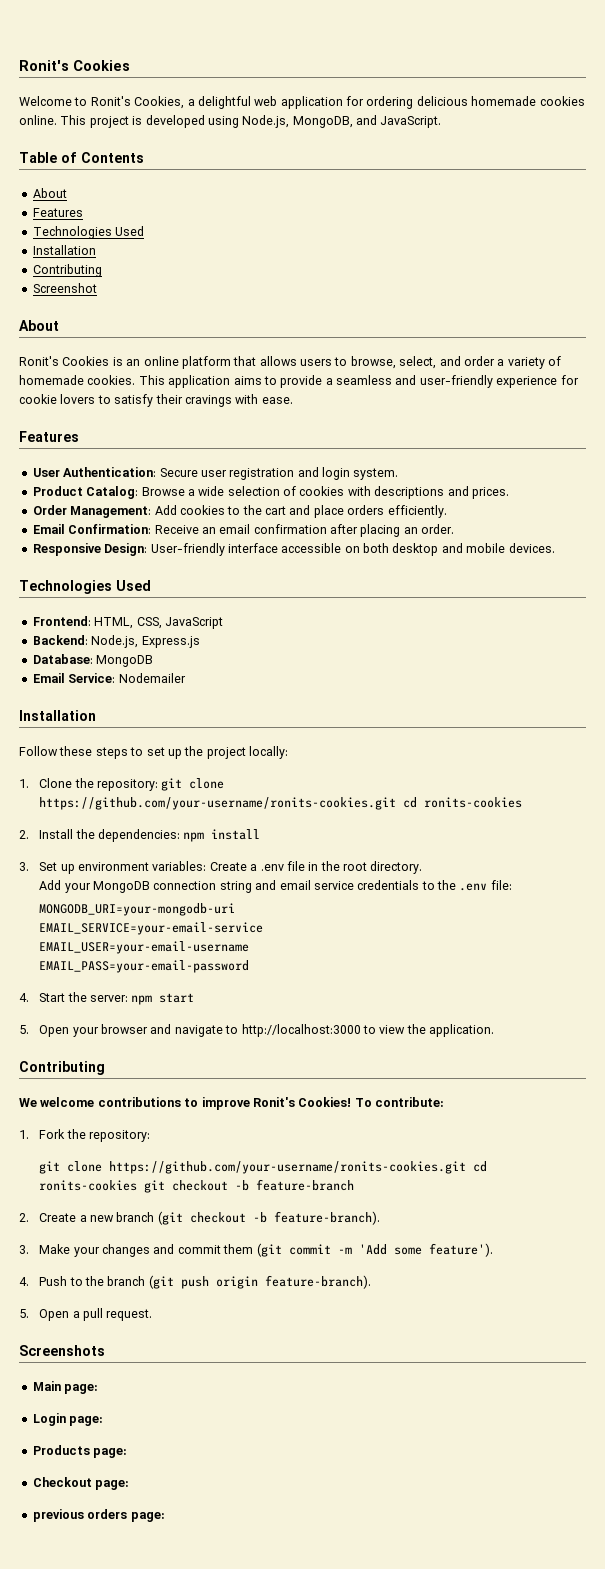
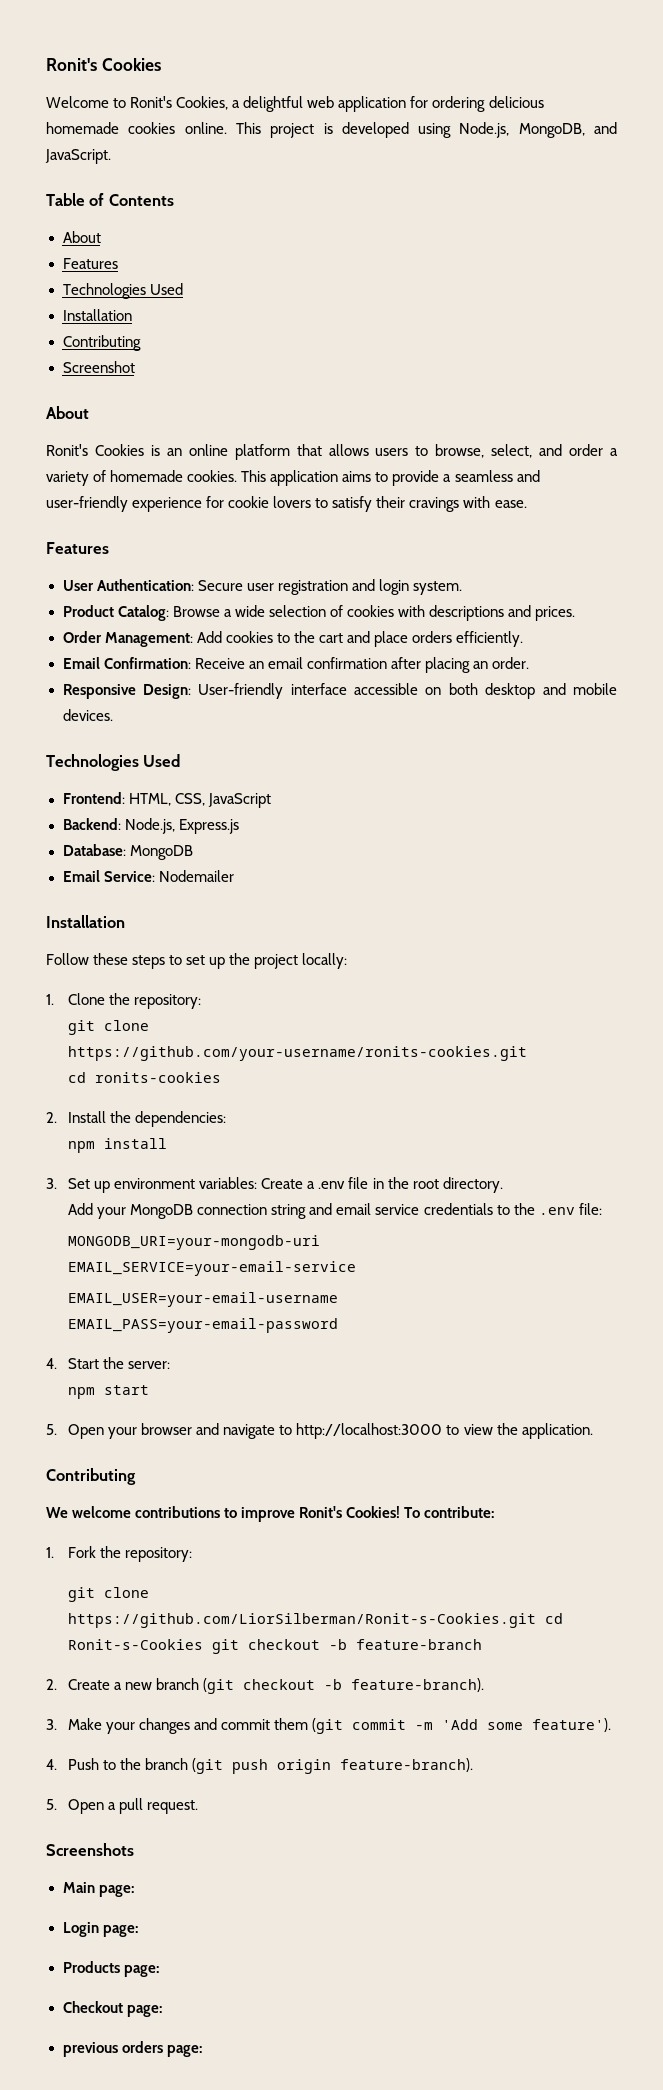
- 1. Clone the repository: git clone https://github.com/your-username/ronits-cookies.git cd ronits-cookies
+ 1. Clone the repository:
+ git clone https://github.com/your-username/ronits-cookies.git
+ cd ronits-cookies
- 2. Install the dependencies: npm install
+ 2. Install the dependencies:
+ npm install
- 4. Start the server: npm start
+ 4. Start the server:
+ npm start
- git clone https://github.com/your-username/ronits-cookies.git cd ronits-cookies git checkout -b feature-branch
+ git clone https://github.com/LiorSilberman/Ronit-s-Cookies.git cd Ronit-s-Cookies git checkout -b feature-branch

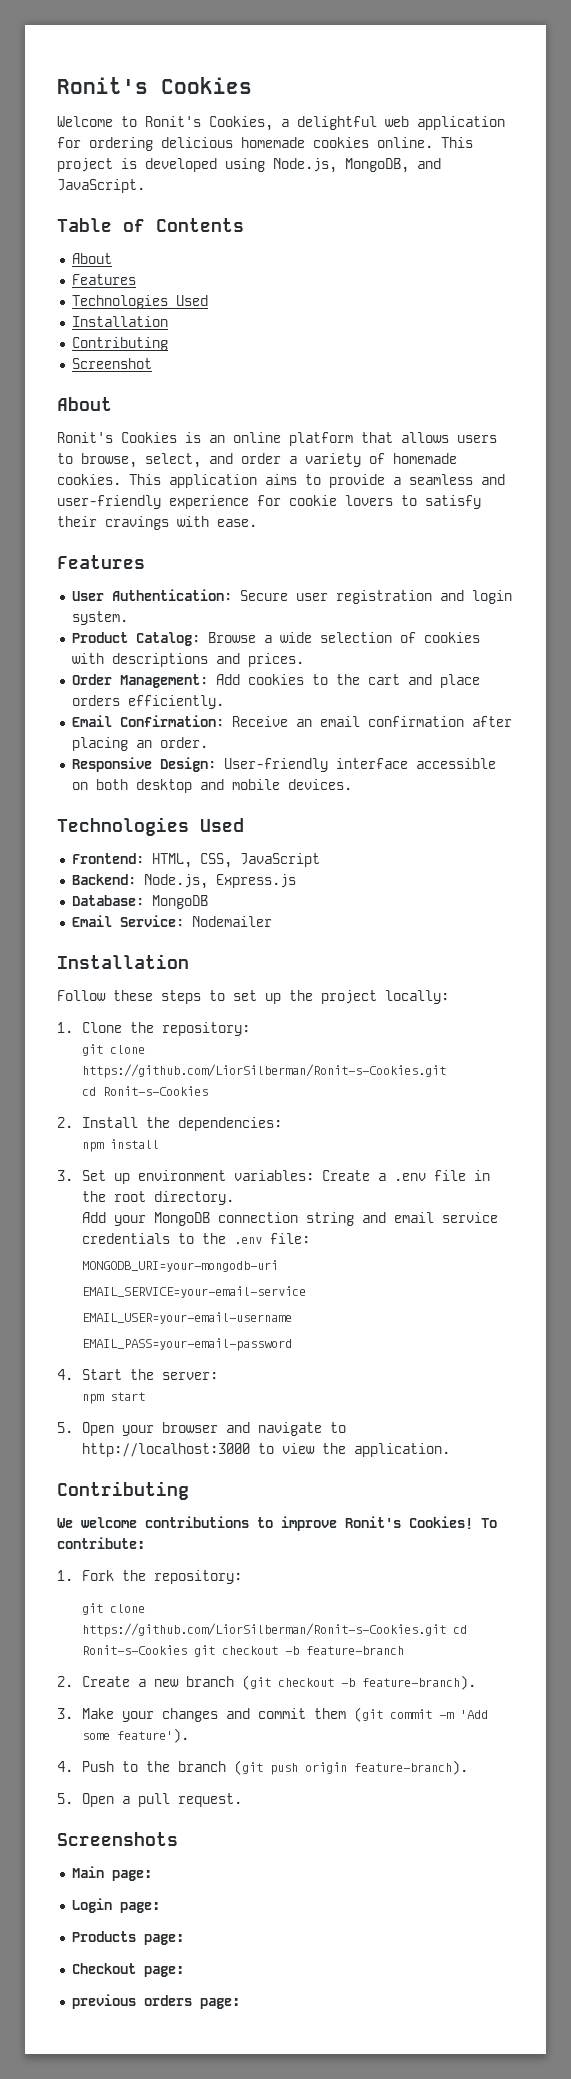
  1. Clone the repository:
- git clone https://github.com/your-username/ronits-cookies.git
- cd ronits-cookies
+ git clone https://github.com/LiorSilberman/Ronit-s-Cookies.git
+ cd Ronit-s-Cookies

